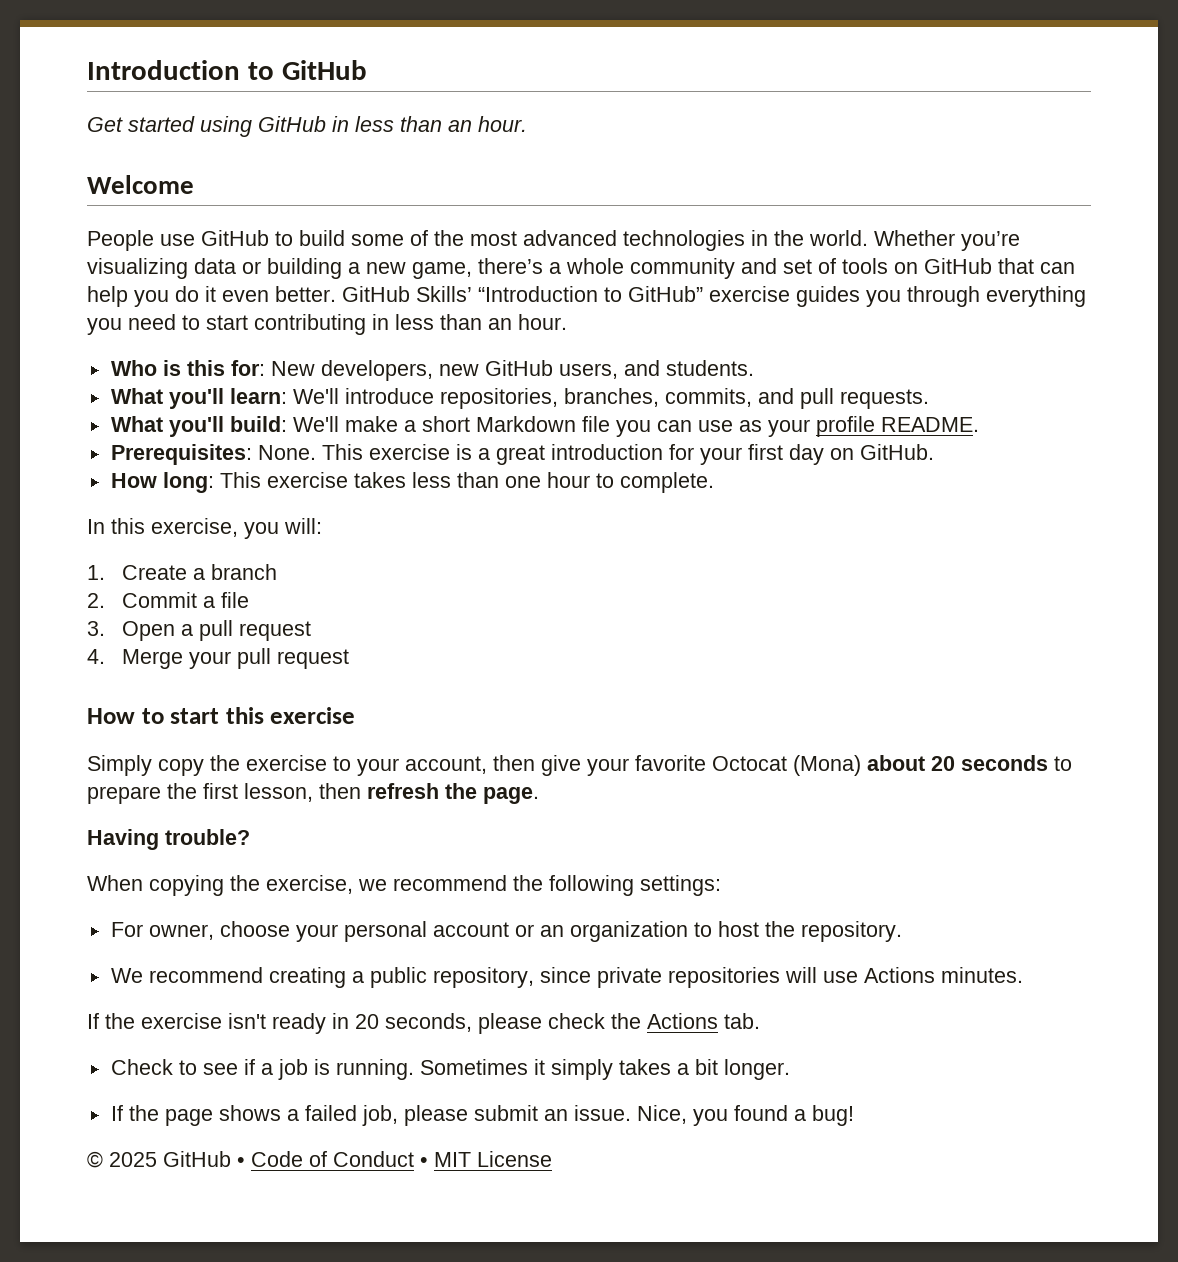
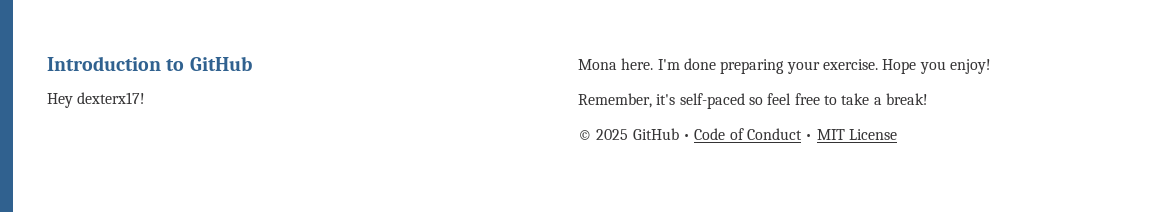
- Get started using GitHub in less than an hour.
- Welcome
- People use GitHub to build some of the most advanced technologies in the world. Whether you’re visualizing data or building a new game, there’s a whole community and set of tools on GitHub that can help you do it even better. GitHub Skills’ “Introduction to GitHub” exercise guides you through everything you need to start contributing in less than an hour.
- Who is this for: New developers, new GitHub users, and students.
- What you'll learn: We'll introduce repositories, branches, commits, and pull requests.
- What you'll build: We'll make a short Markdown file you can use as your profile README.
- Prerequisites: None. This exercise is a great introduction for your first day on GitHub.
- How long: This exercise takes less than one hour to complete.
- In this exercise, you will:
- 1. Create a branch
- 2. Commit a file
- 3. Open a pull request
- 4. Merge your pull request
- How to start this exercise
- Simply copy the exercise to your account, then give your favorite Octocat (Mona) about 20 seconds to prepare the first lesson, then refresh the page.
- Having trouble?
- When copying the exercise, we recommend the following settings:
- For owner, choose your personal account or an organization to host the repository.
- We recommend creating a public repository, since private repositories will use Actions minutes.
- If the exercise isn't ready in 20 seconds, please check the Actions tab.
- Check to see if a job is running. Sometimes it simply takes a bit longer.
- If the page shows a failed job, please submit an issue. Nice, you found a bug!
+ Hey dexterx17!
+ Mona here. I'm done preparing your exercise. Hope you enjoy!
+ Remember, it's self-paced so feel free to take a break!

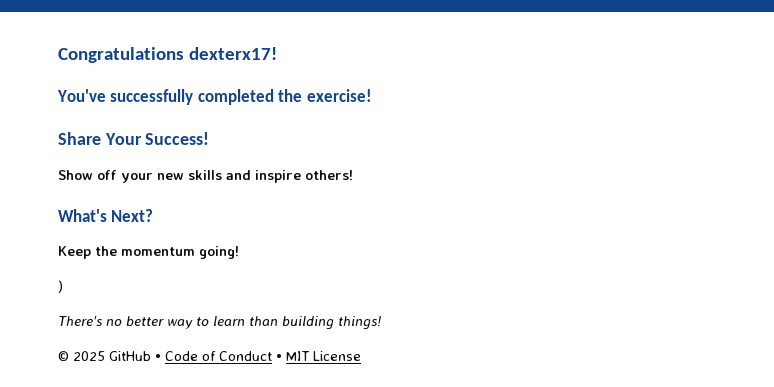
- Introduction to GitHub
- Hey dexterx17!
- Mona here. I'm done preparing your exercise. Hope you enjoy!
- Remember, it's self-paced so feel free to take a break!
+ Congratulations dexterx17!
+ You've successfully completed the exercise!
+ Share Your Success!
+ Show off your new skills and inspire others!
+ What's Next?
+ Keep the momentum going!
+ )
+ There's no better way to learn than building things!

